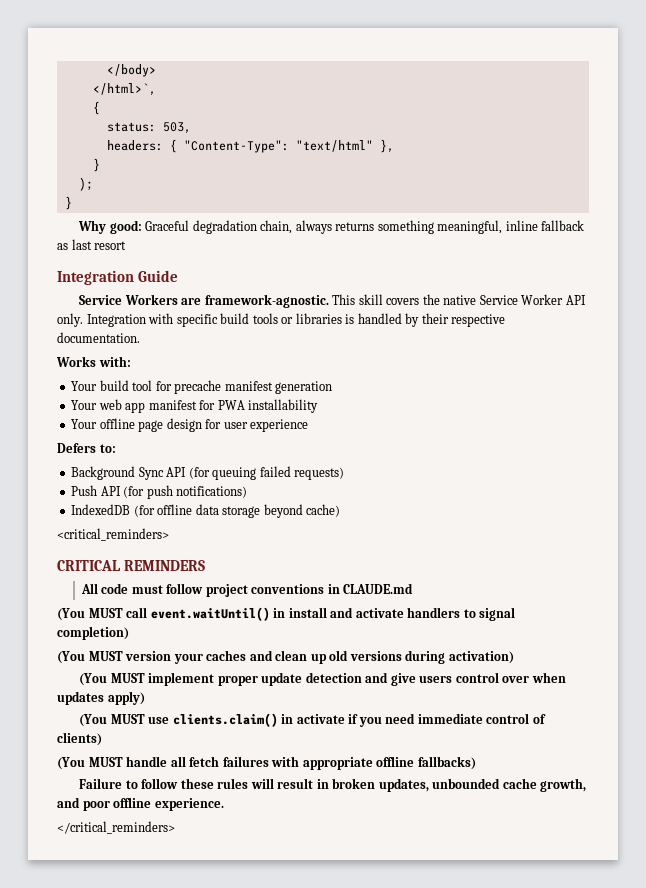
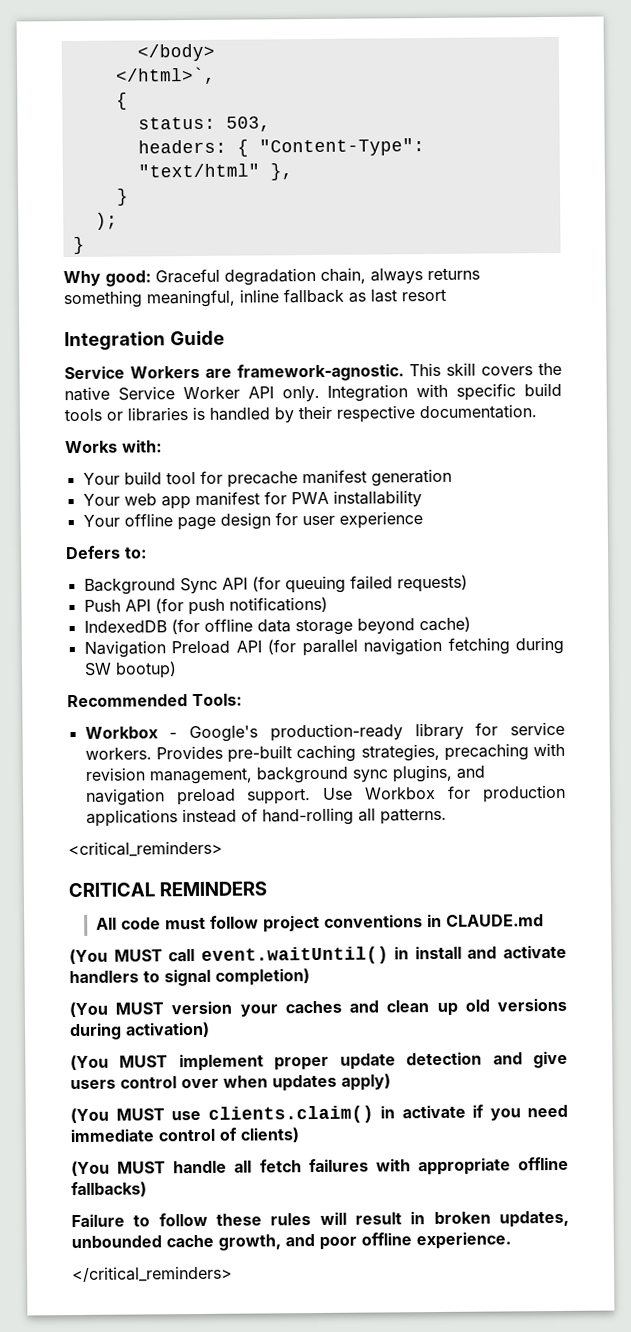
+ Navigation Preload API (for parallel navigation fetching during SW bootup)
+ Recommended Tools:
+ Workbox - Google's production-ready library for service workers. Provides pre-built caching strategies, precaching with revision management, background sync plugins, and navigation preload support. Use Workbox for production applications instead of hand-rolling all patterns.

